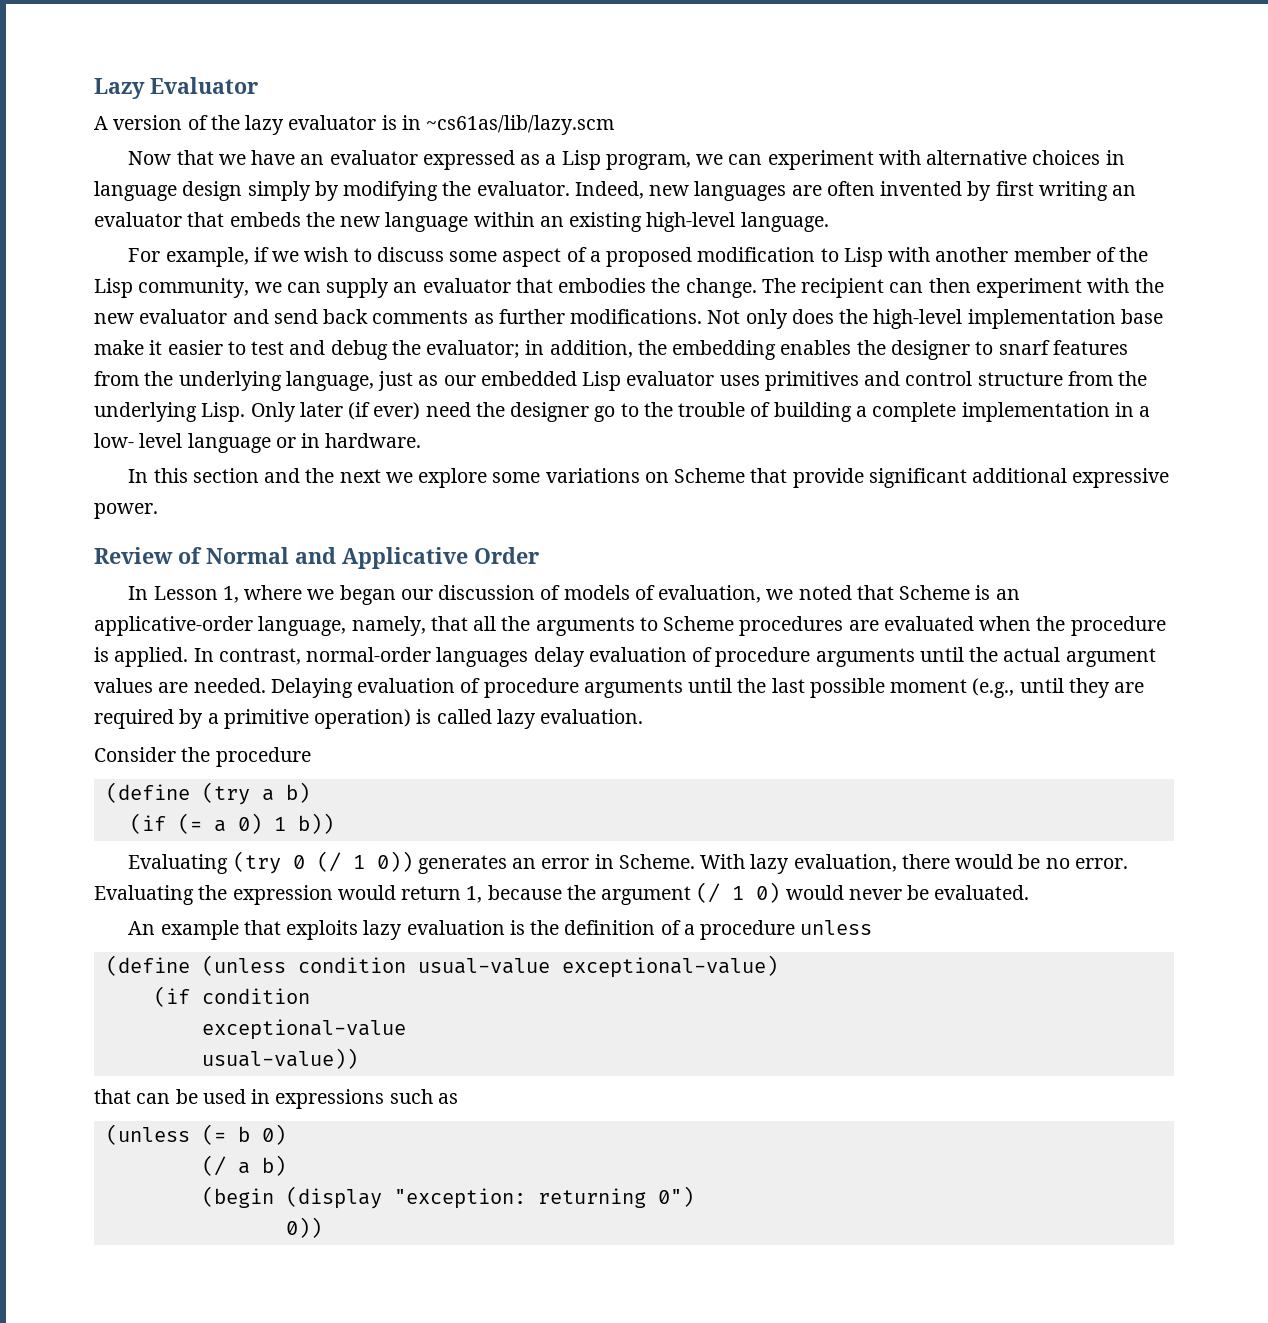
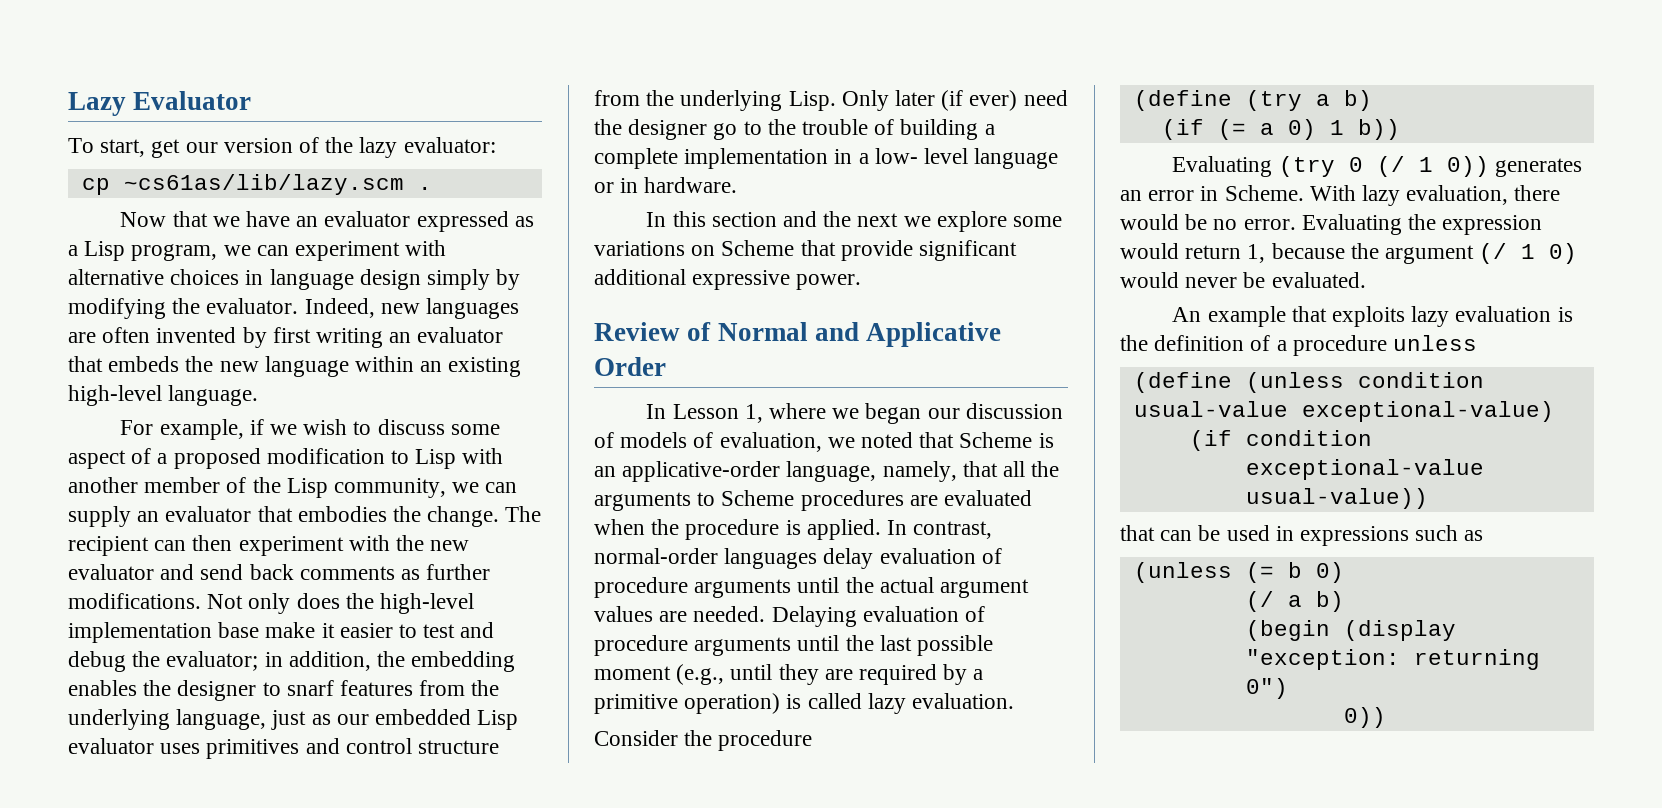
- A version of the lazy evaluator is in ~cs61as/lib/lazy.scm
+ To start, get our version of the lazy evaluator:
+ cp ~cs61as/lib/lazy.scm .

